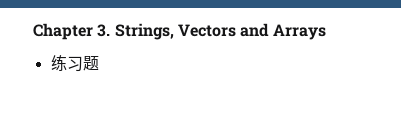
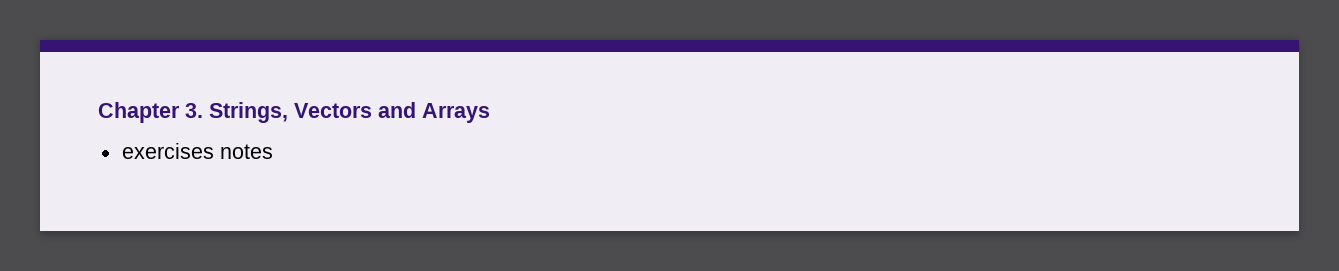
- 练习题
+ exercises notes

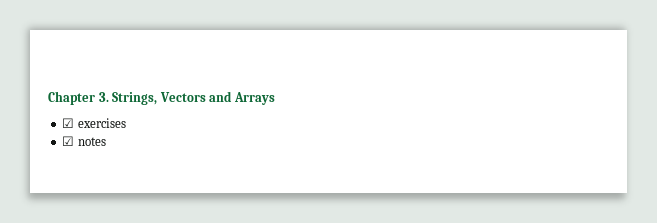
- exercises notes
+ ☑ exercises
+ ☑ notes

